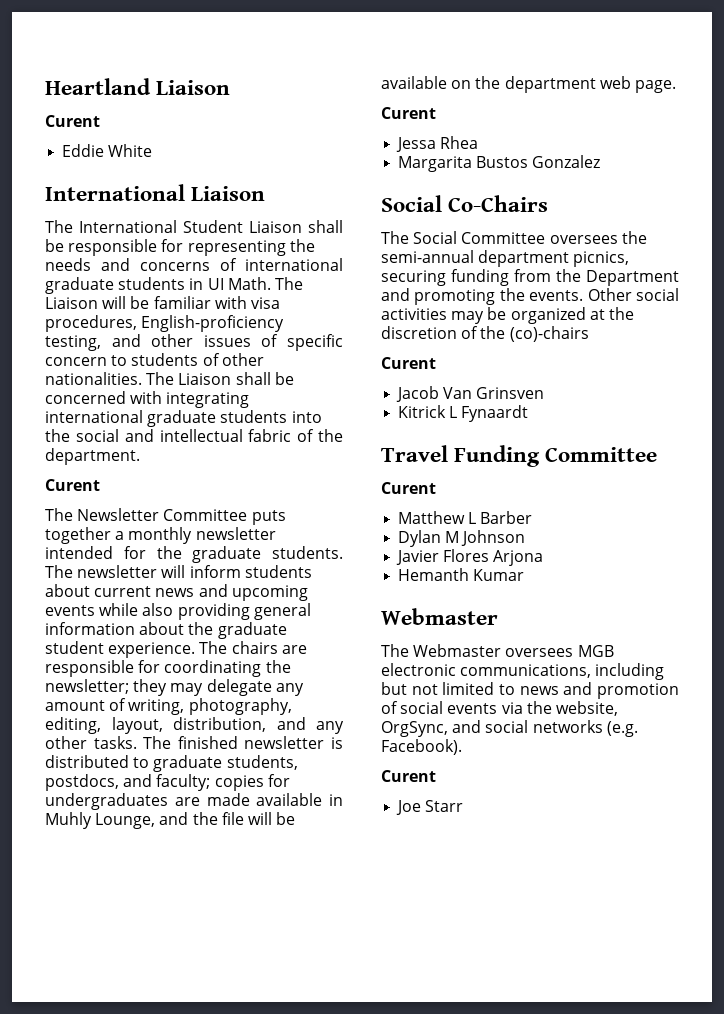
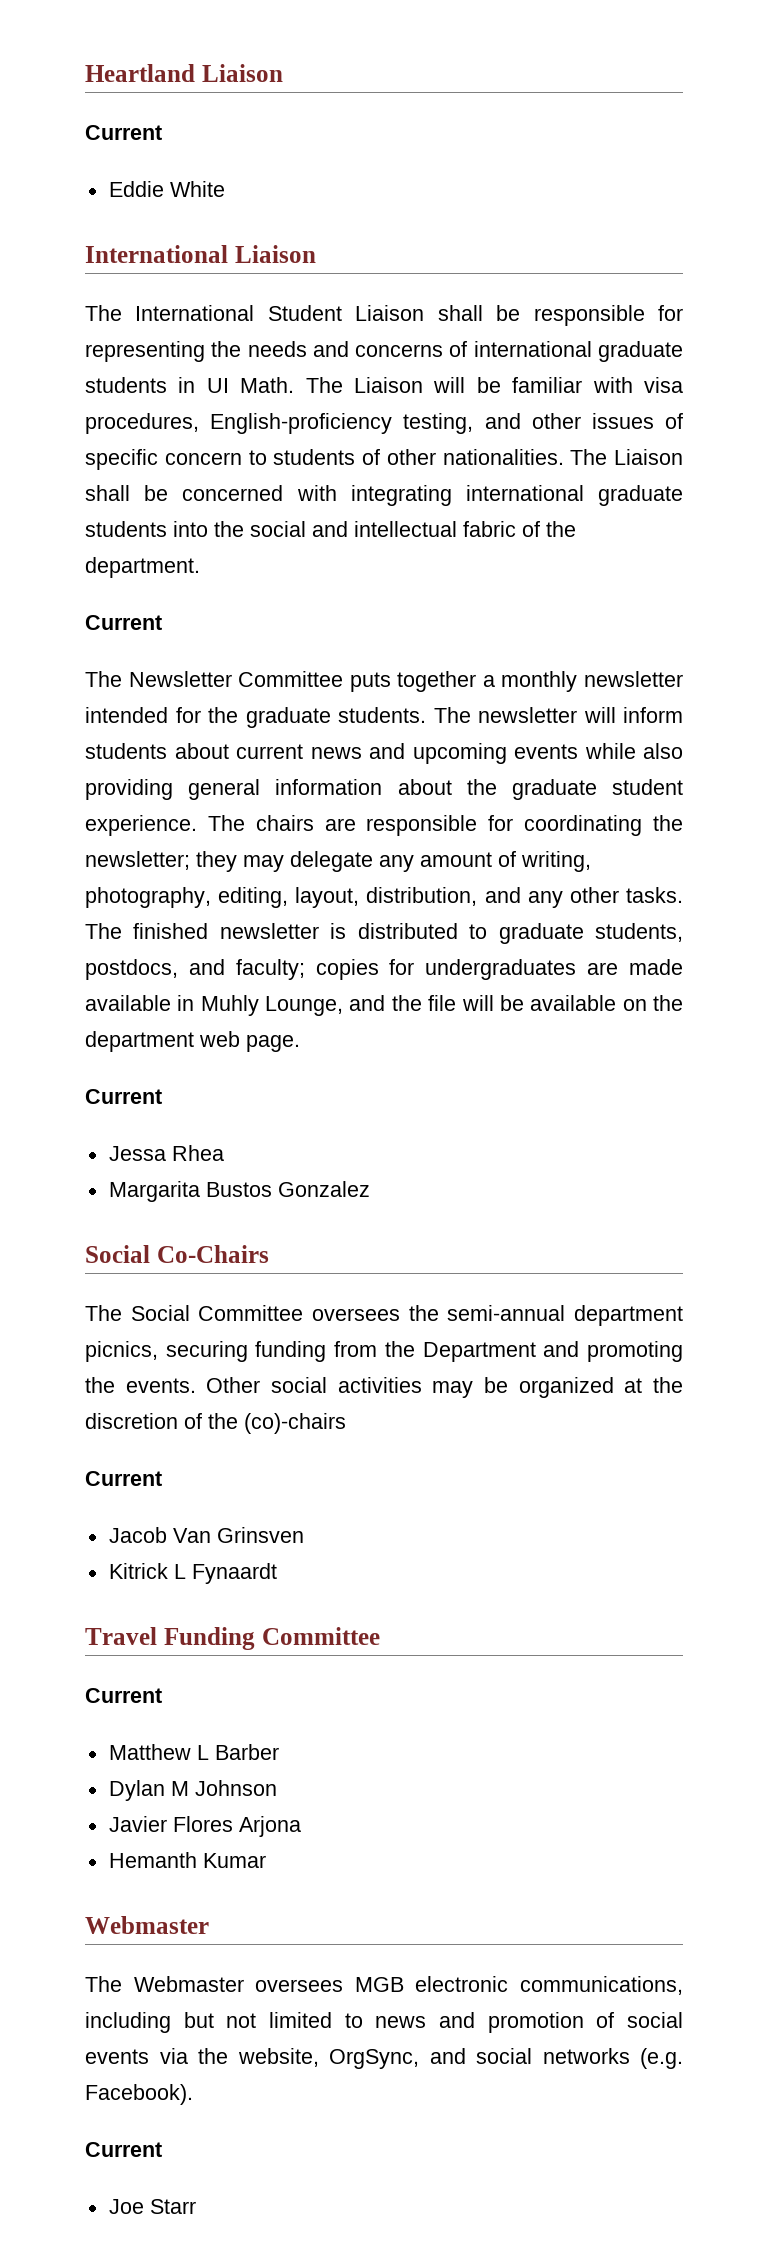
  Heartland Liaison
- Curent
+ Current
  The Liaison shall be concerned with integrating international graduate students into the social and intellectual fabric of the department.
- Curent
+ Current
  The finished newsletter is distributed to graduate students, postdocs, and faculty; copies for undergraduates are made available in Muhly Lounge, and the file will be available on the department web page.
- Curent
+ Current
  Other social activities may be organized at the discretion of the (co)-chairs
- Curent
+ Current
  Travel Funding Committee
- Curent
+ Current
  The Webmaster oversees MGB electronic communications, including but not limited to news and promotion of social events via the website, OrgSync, and social networks (e.g. Facebook).
- Curent
+ Current

